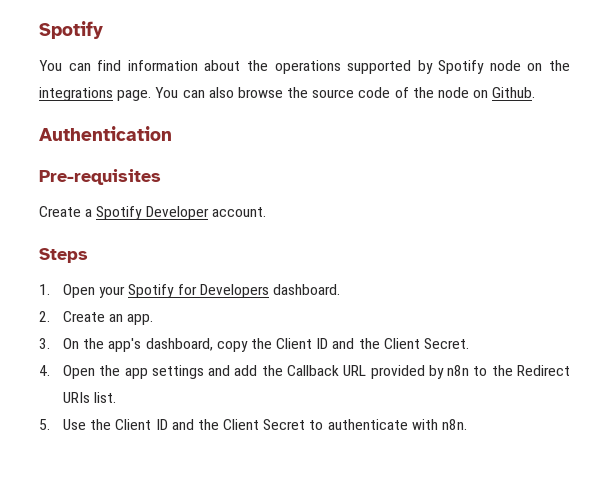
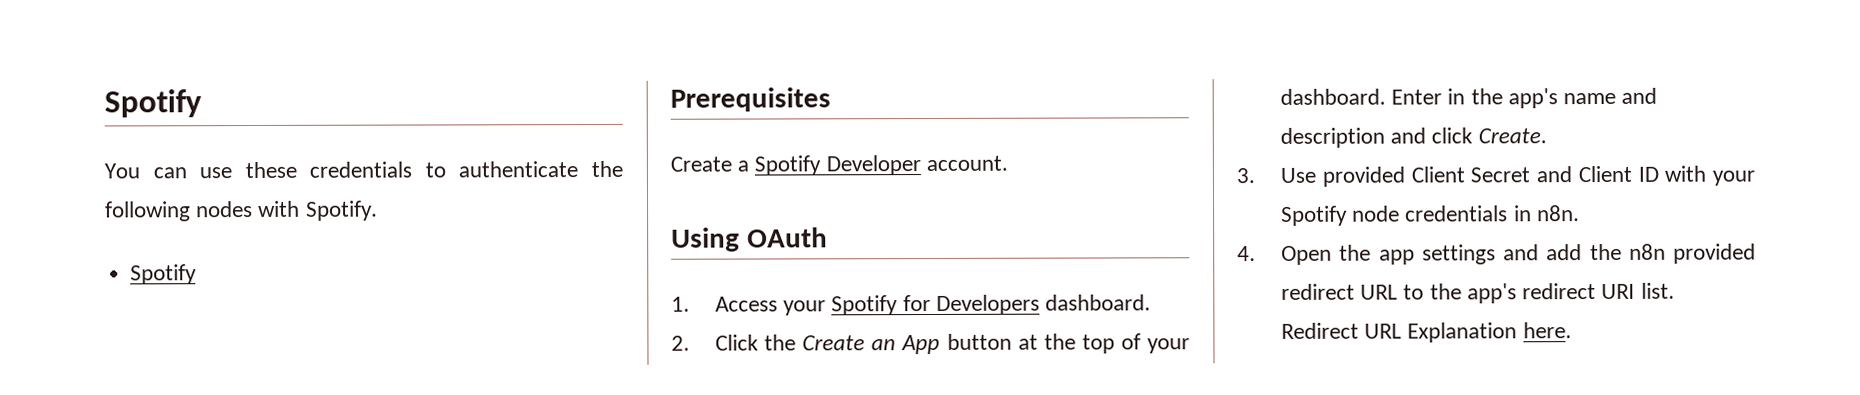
- You can find information about the operations supported by Spotify node on the integrations page. You can also browse the source code of the node on Github.
- Authentication
- Pre-requisites
+ You can use these credentials to authenticate the following nodes with Spotify.
+ Spotify
+ Prerequisites
- Steps
+ Using OAuth
- 1. Open your Spotify for Developers dashboard.
+ 1. Access your Spotify for Developers dashboard.
- 2. Create an app.
- 3. On the app's dashboard, copy the Client ID and the Client Secret.
+ 2. Click the Create an App button at the top of your dashboard. Enter in the app's name and description and click Create.
+ 3. Use provided Client Secret and Client ID with your Spotify node credentials in n8n.
- 4. Open the app settings and add the Callback URL provided by n8n to the Redirect URIs list.
- 5. Use the Client ID and the Client Secret to authenticate with n8n.
+ 4. Open the app settings and add the n8n provided redirect URL to the app's redirect URI list. Redirect URL Explanation here.

